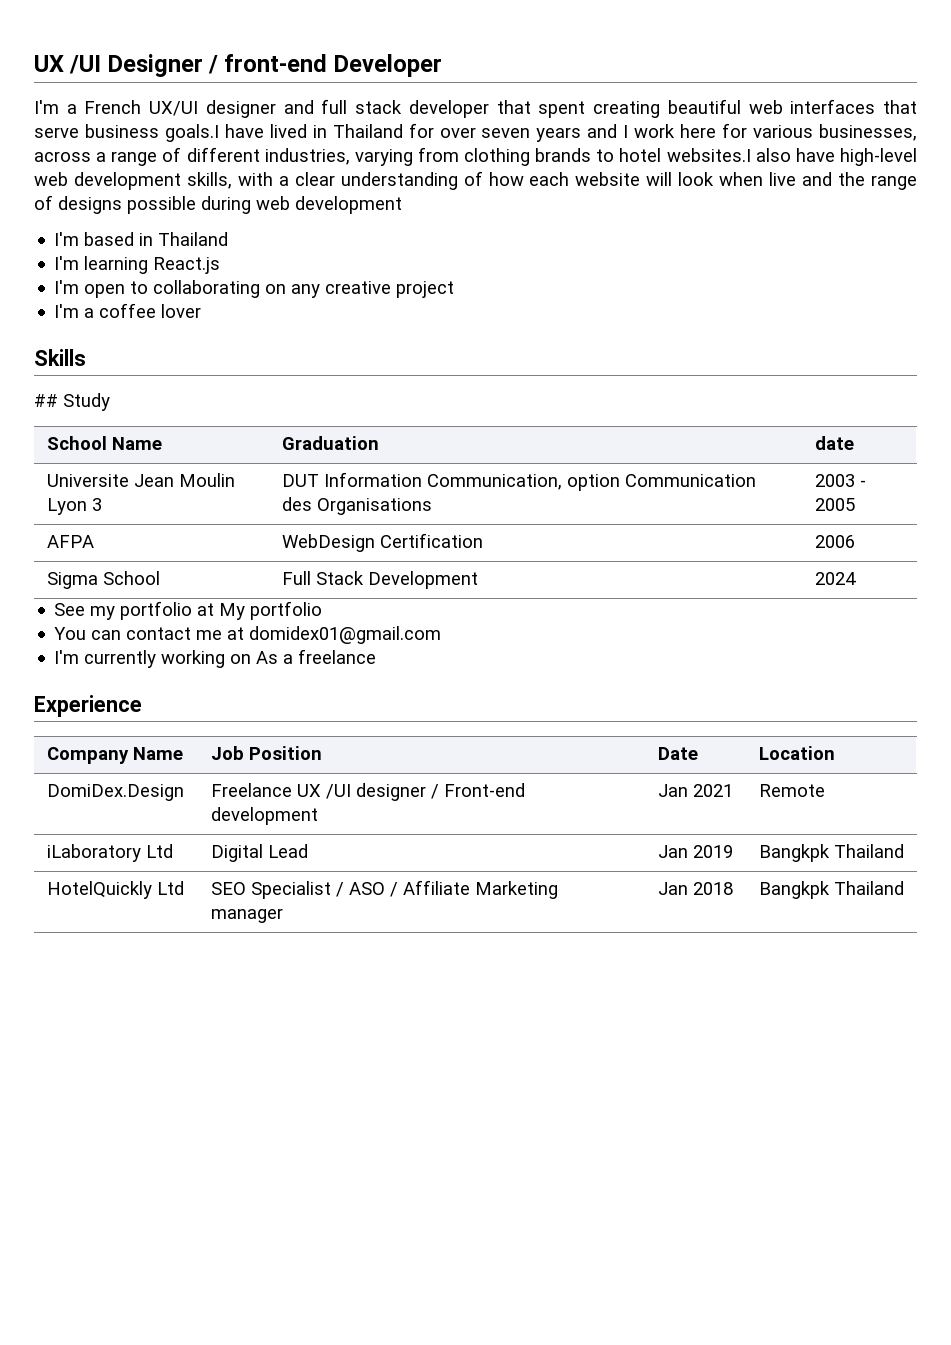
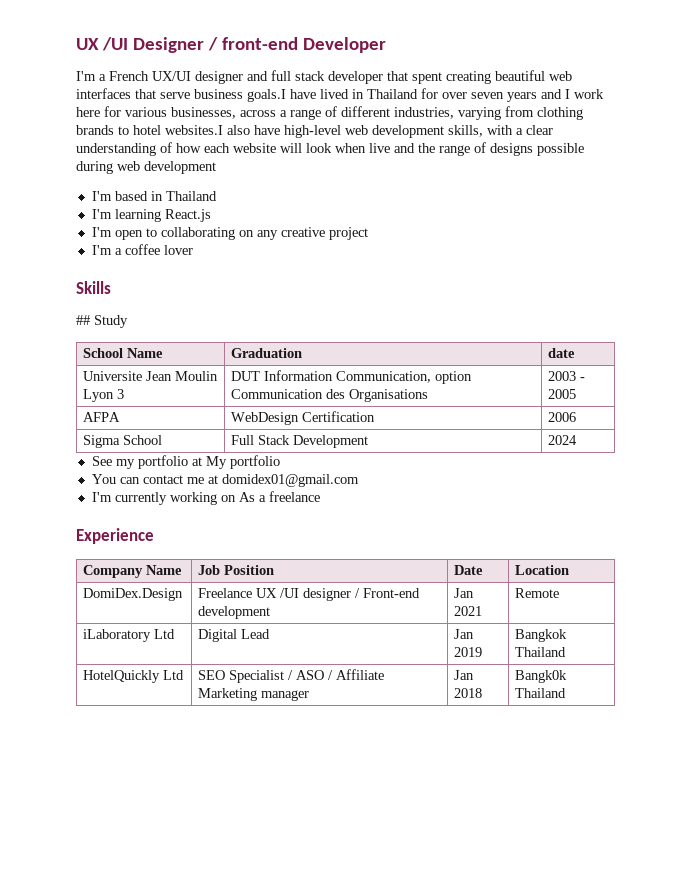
- iLaboratory Ltd | Digital Lead | Jan 2019 | Bangkpk Thailand
+ iLaboratory Ltd | Digital Lead | Jan 2019 | Bangkok Thailand
- HotelQuickly Ltd | SEO Specialist / ASO / Affiliate Marketing manager | Jan 2018 | Bangkpk Thailand
+ HotelQuickly Ltd | SEO Specialist / ASO / Affiliate Marketing manager | Jan 2018 | Bangk0k Thailand

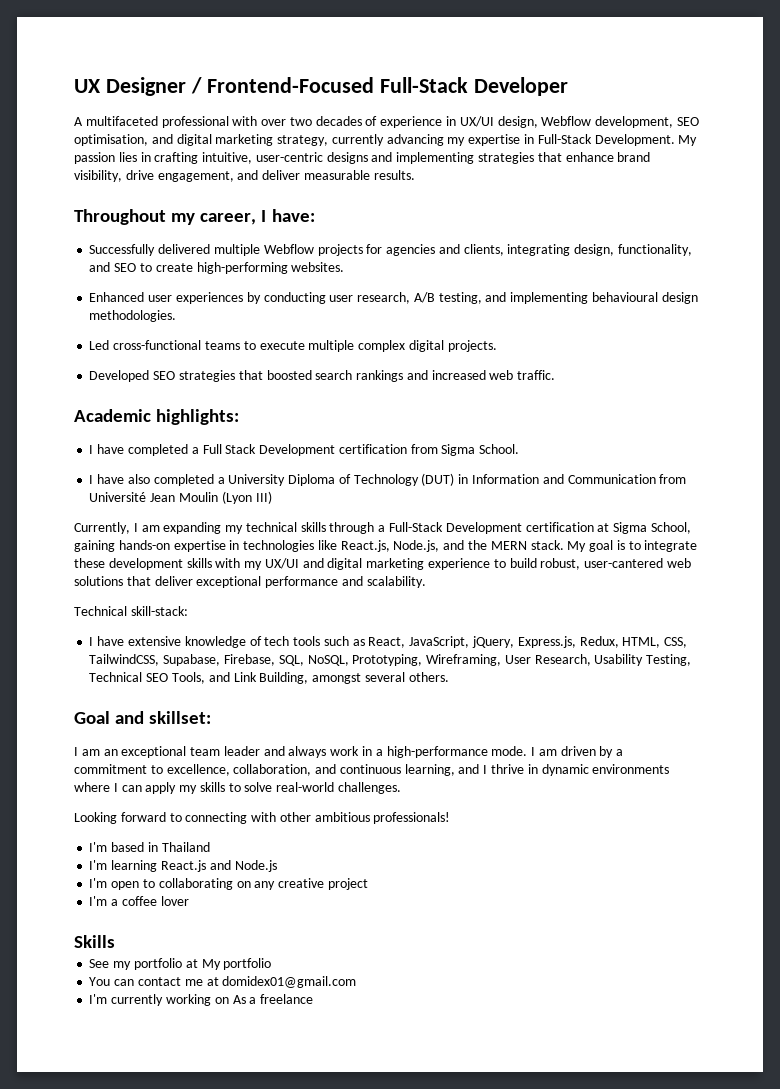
- UX /UI Designer / front-end Developer
+ UX Designer / Frontend-Focused Full-Stack Developer
- I'm a French UX/UI designer and full stack developer that spent creating beautiful web interfaces that serve business goals.I have lived in Thailand for over seven years and I work here for various businesses, across a range of different industries, varying from clothing brands to hotel websites.I also have high-level web development skills, with a clear understanding of how each website will look when live and the range of designs possible during web development
+ A multifaceted professional with over two decades of experience in UX/UI design, Webflow development, SEO optimisation, and digital marketing strategy, currently advancing my expertise in Full-Stack Development. My passion lies in crafting intuitive, user-centric designs and implementing strategies that enhance brand visibility, drive engagement, and deliver measurable results.
+ Throughout my career, I have:
+ Successfully delivered multiple Webflow projects for agencies and clients, integrating design, functionality, and SEO to create high-performing websites.
+ Enhanced user experiences by conducting user research, A/B testing, and implementing behavioural design methodologies.
+ Led cross-functional teams to execute multiple complex digital projects.
+ Developed SEO strategies that boosted search rankings and increased web traffic.
+ Academic highlights:
+ I have completed a Full Stack Development certification from Sigma School.
+ I have also completed a University Diploma of Technology (DUT) in Information and Communication from Université Jean Moulin (Lyon III)
+ Currently, I am expanding my technical skills through a Full-Stack Development certification at Sigma School, gaining hands-on expertise in technologies like React.js, Node.js, and the MERN stack. My goal is to integrate these development skills with my UX/UI and digital marketing experience to build robust, user-cantered web solutions that deliver exceptional performance and scalability.
+ Technical skill-stack:
+ I have extensive knowledge of tech tools such as React, JavaScript, jQuery, Express.js, Redux, HTML, CSS, TailwindCSS, Supabase, Firebase, SQL, NoSQL, Prototyping, Wireframing, User Research, Usability Testing, Technical SEO Tools, and Link Building, amongst several others.
+ Goal and skillset:
+ I am an exceptional team leader and always work in a high-performance mode. I am driven by a commitment to excellence, collaboration, and continuous learning, and I thrive in dynamic environments where I can apply my skills to solve real-world challenges.
+ Looking forward to connecting with other ambitious professionals!
- I'm learning React.js
+ I'm learning React.js and Node.js
- ## Study
- School Name | Graduation | date
- Universite Jean Moulin Lyon 3 | DUT Information Communication, option Communication des Organisations | 2003 - 2005
- AFPA | WebDesign Certification | 2006
- Sigma School | Full Stack Development | 2024
- Experience
- Company Name | Job Position | Date | Location
- DomiDex.Design | Freelance UX /UI designer / Front-end development | Jan 2021 | Remote
- iLaboratory Ltd | Digital Lead | Jan 2019 | Bangkok Thailand
- HotelQuickly Ltd | SEO Specialist / ASO / Affiliate Marketing manager | Jan 2018 | Bangk0k Thailand

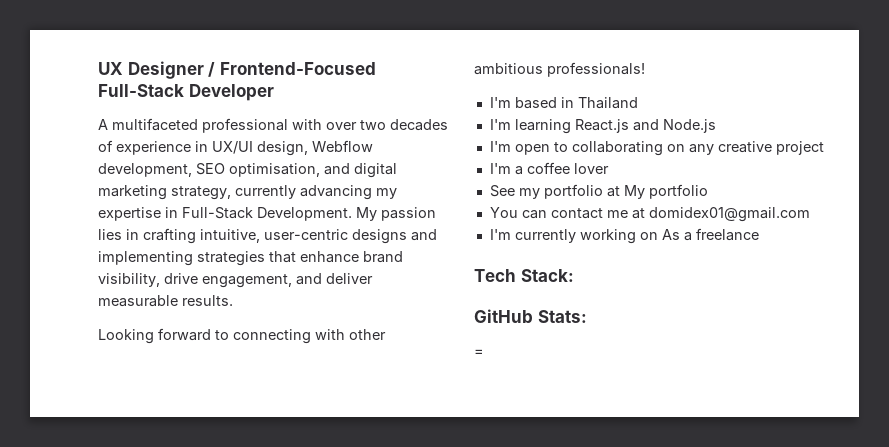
- Throughout my career, I have:
- Successfully delivered multiple Webflow projects for agencies and clients, integrating design, functionality, and SEO to create high-performing websites.
- Enhanced user experiences by conducting user research, A/B testing, and implementing behavioural design methodologies.
- Led cross-functional teams to execute multiple complex digital projects.
- Developed SEO strategies that boosted search rankings and increased web traffic.
- Academic highlights:
- I have completed a Full Stack Development certification from Sigma School.
- I have also completed a University Diploma of Technology (DUT) in Information and Communication from Université Jean Moulin (Lyon III)
- Currently, I am expanding my technical skills through a Full-Stack Development certification at Sigma School, gaining hands-on expertise in technologies like React.js, Node.js, and the MERN stack. My goal is to integrate these development skills with my UX/UI and digital marketing experience to build robust, user-cantered web solutions that deliver exceptional performance and scalability.
- Technical skill-stack:
- I have extensive knowledge of tech tools such as React, JavaScript, jQuery, Express.js, Redux, HTML, CSS, TailwindCSS, Supabase, Firebase, SQL, NoSQL, Prototyping, Wireframing, User Research, Usability Testing, Technical SEO Tools, and Link Building, amongst several others.
- Goal and skillset:
- I am an exceptional team leader and always work in a high-performance mode. I am driven by a commitment to excellence, collaboration, and continuous learning, and I thrive in dynamic environments where I can apply my skills to solve real-world challenges.
- Skills
+ Tech Stack:
+ GitHub Stats:
+ =

